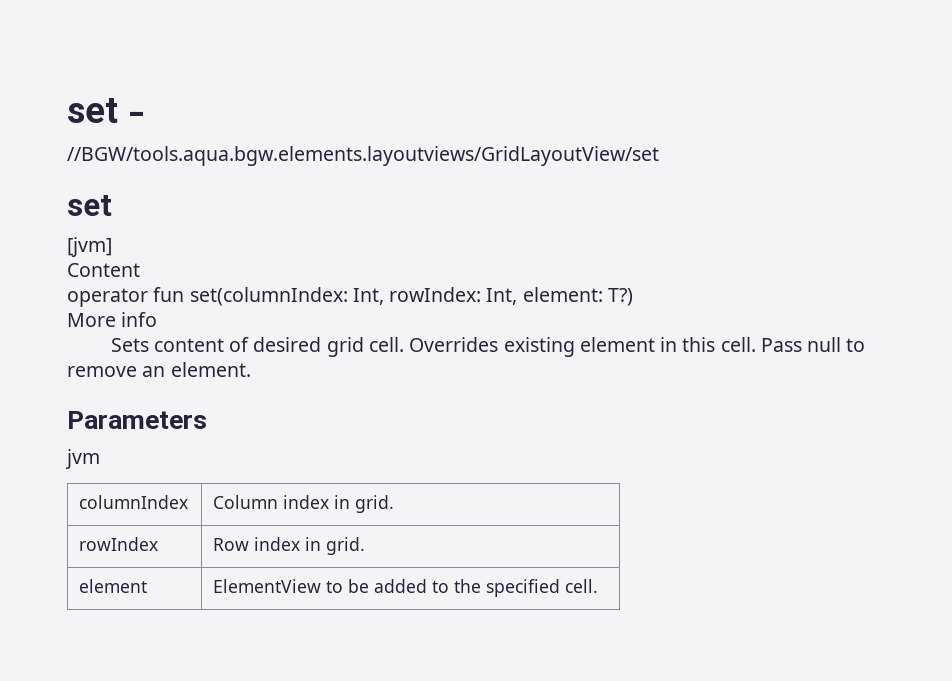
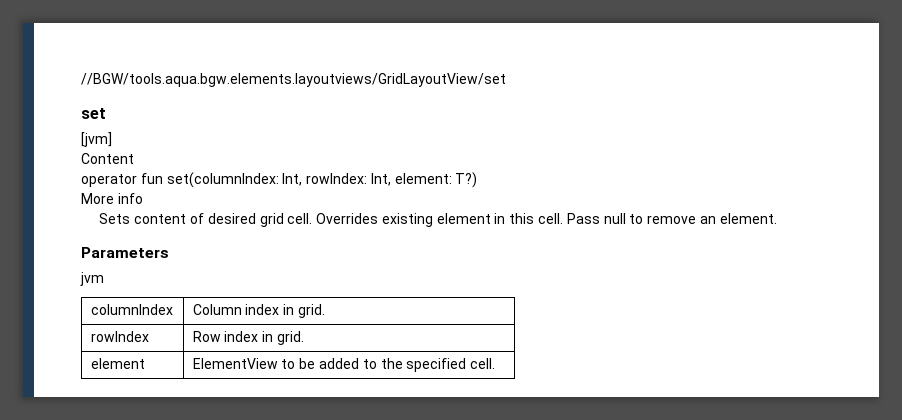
- set -

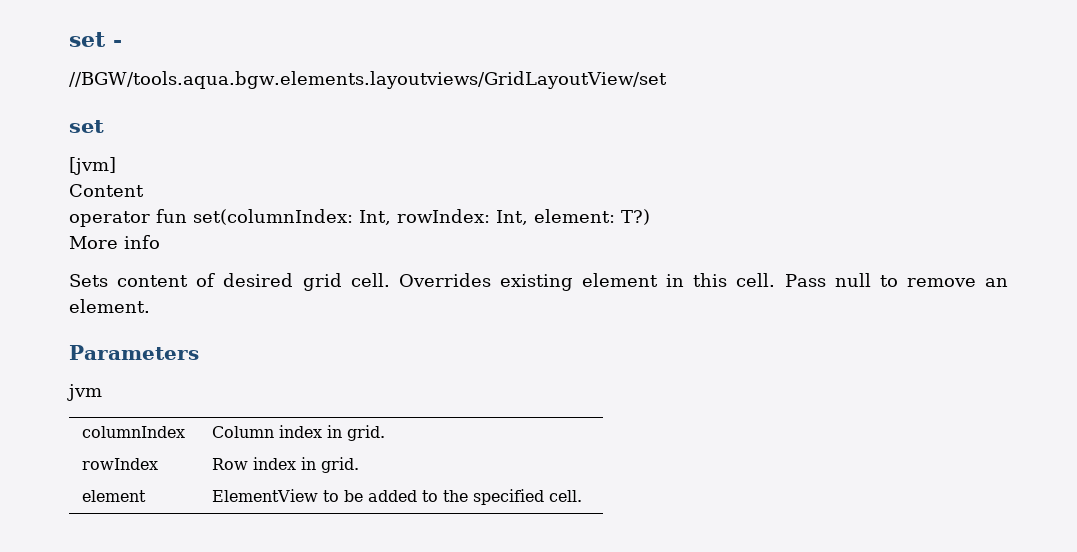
+ set -

